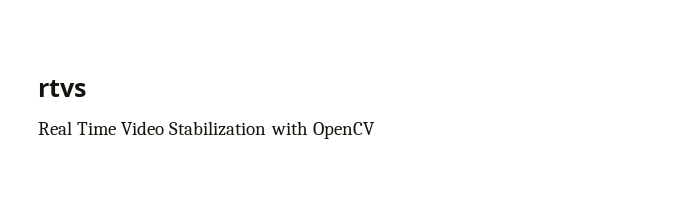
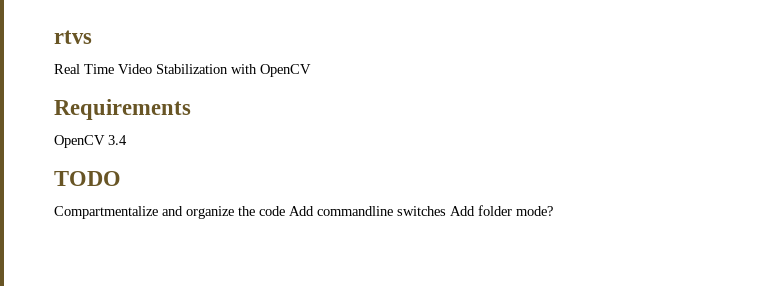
+ Requirements
+ OpenCV 3.4
+ TODO
+ Compartmentalize and organize the code Add commandline switches Add folder mode?

